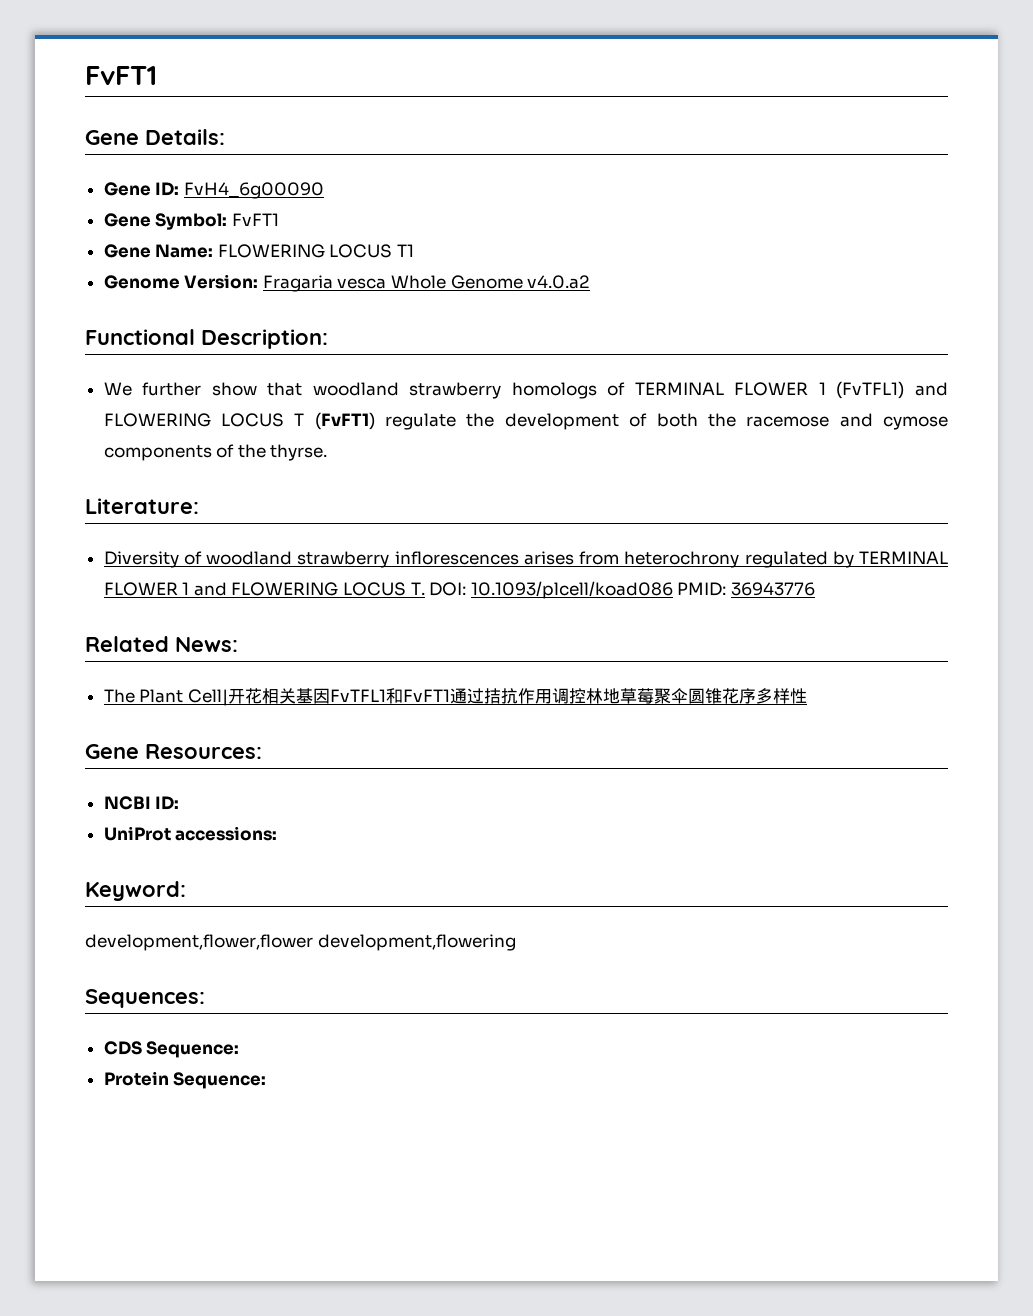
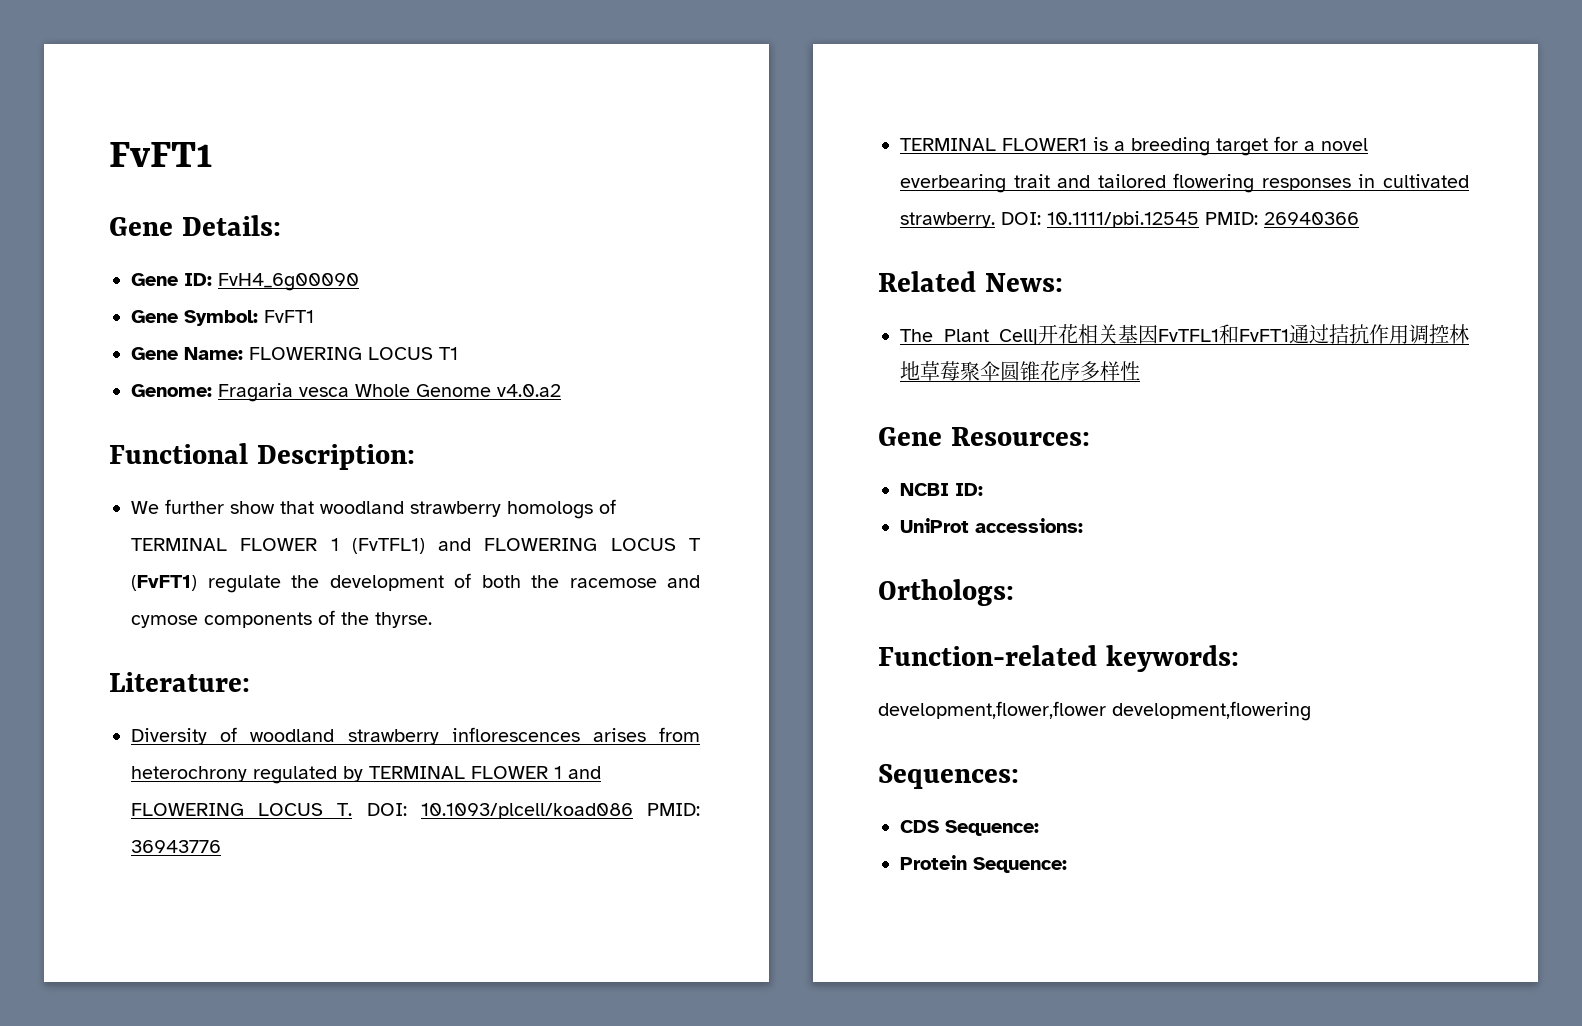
- Genome Version: Fragaria vesca Whole Genome v4.0.a2
+ Genome: Fragaria vesca Whole Genome v4.0.a2
+ TERMINAL FLOWER1 is a breeding target for a novel everbearing trait and tailored flowering responses in cultivated strawberry. DOI: 10.1111/pbi.12545 PMID: 26940366
- Keyword:
+ Orthologs:
+ Function-related keywords:

